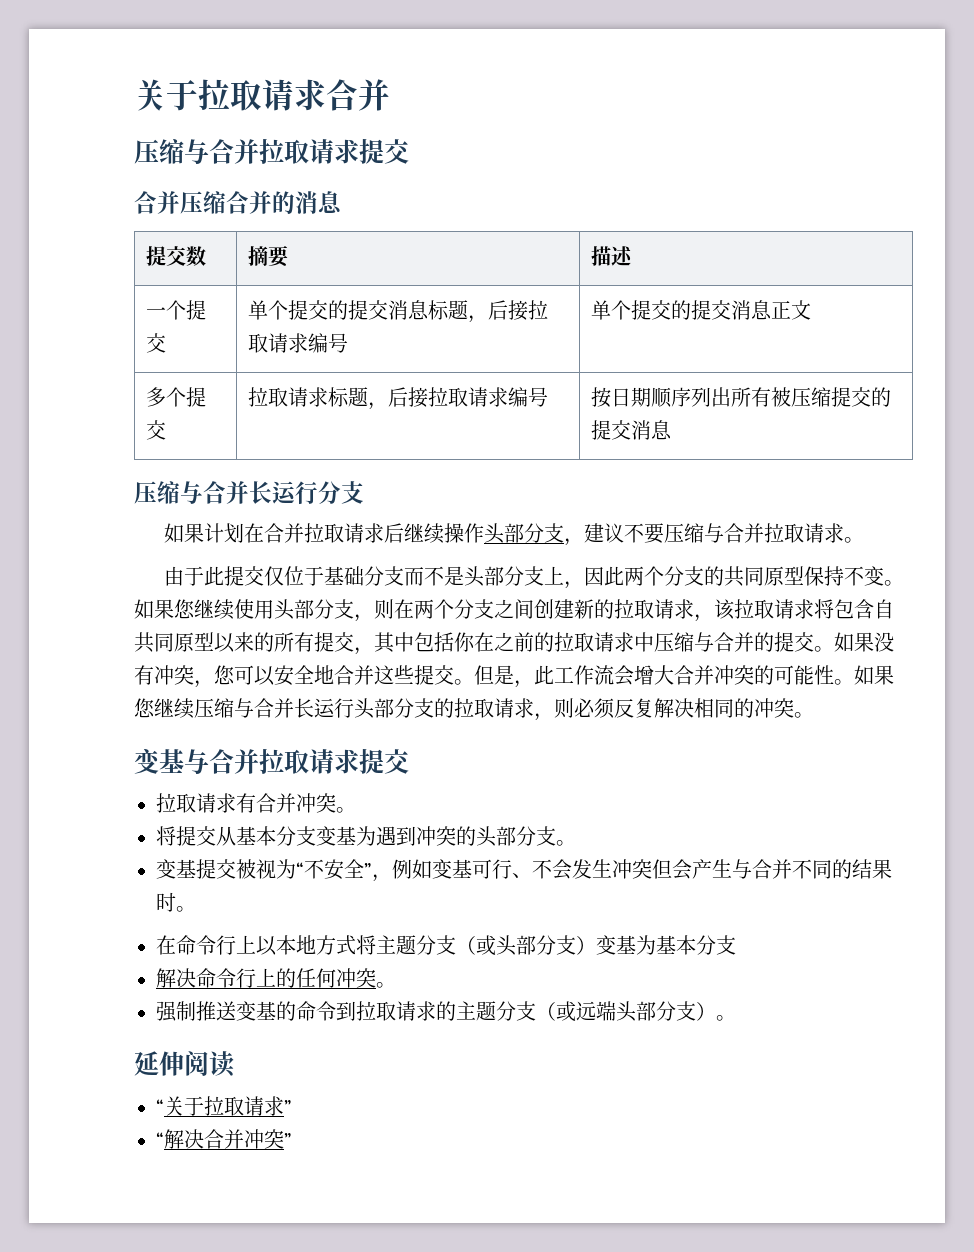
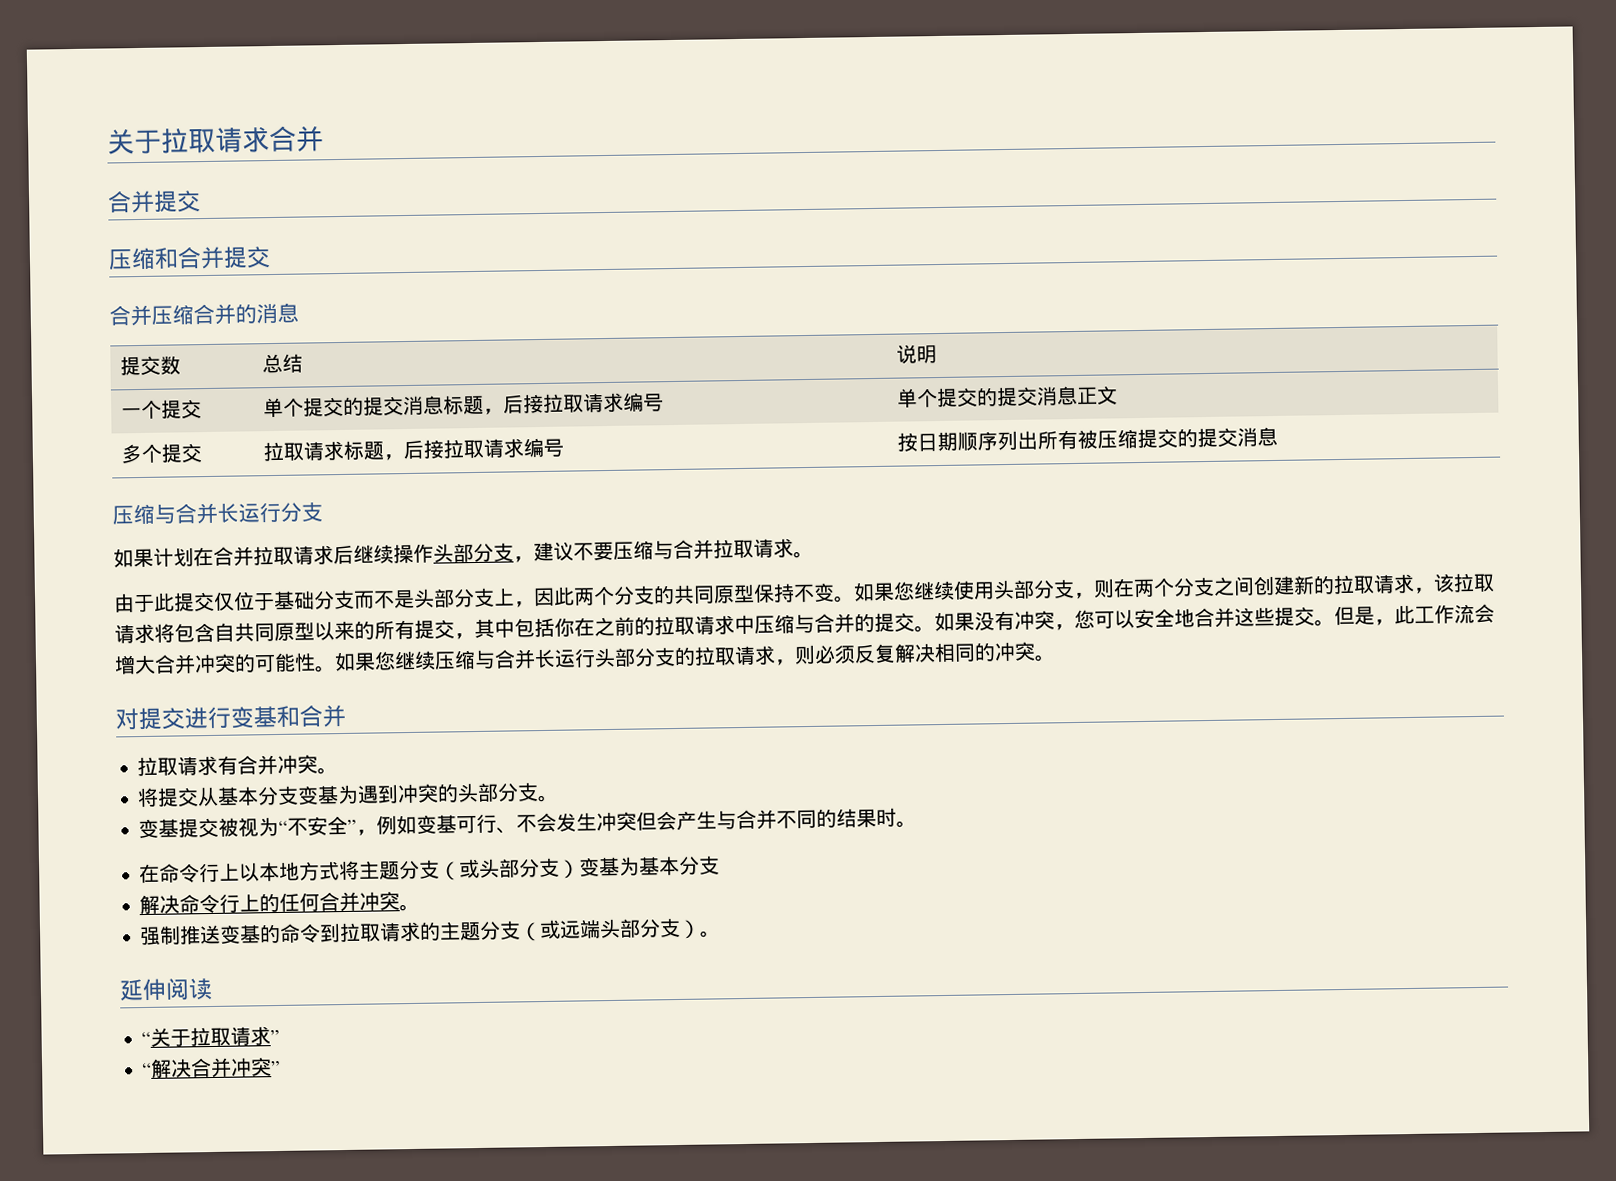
  关于拉取请求合并
- 压缩与合并拉取请求提交
+ 合并提交
+ 压缩和合并提交
- 提交数 | 摘要 | 描述
+ 提交数 | 总结 | 说明
- 变基与合并拉取请求提交
+ 对提交进行变基和合并
- 解决命令行上的任何冲突。
+ 解决命令行上的任何合并冲突。

